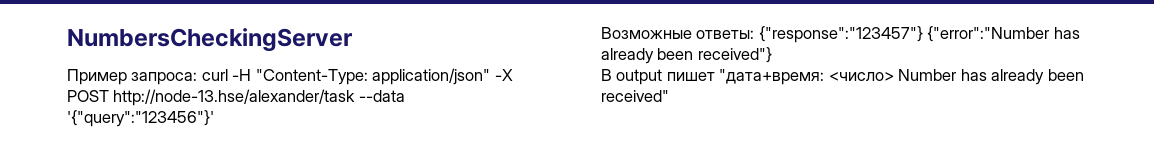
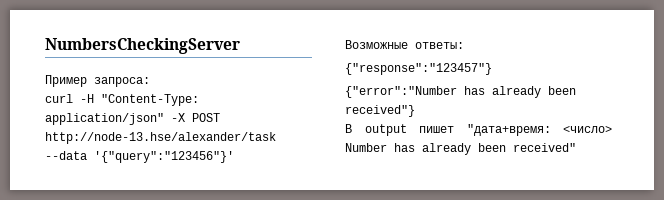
- Пример запроса: curl -H "Content-Type: application/json" -X POST http://node-13.hse/alexander/task --data '{"query":"123456"}'
+ Пример запроса:
+ curl -H "Content-Type: application/json" -X POST http://node-13.hse/alexander/task --data '{"query":"123456"}'
- Возможные ответы: {"response":"123457"} {"error":"Number has already been received"}
+ Возможные ответы:
+ {"response":"123457"}
+ {"error":"Number has already been received"}

